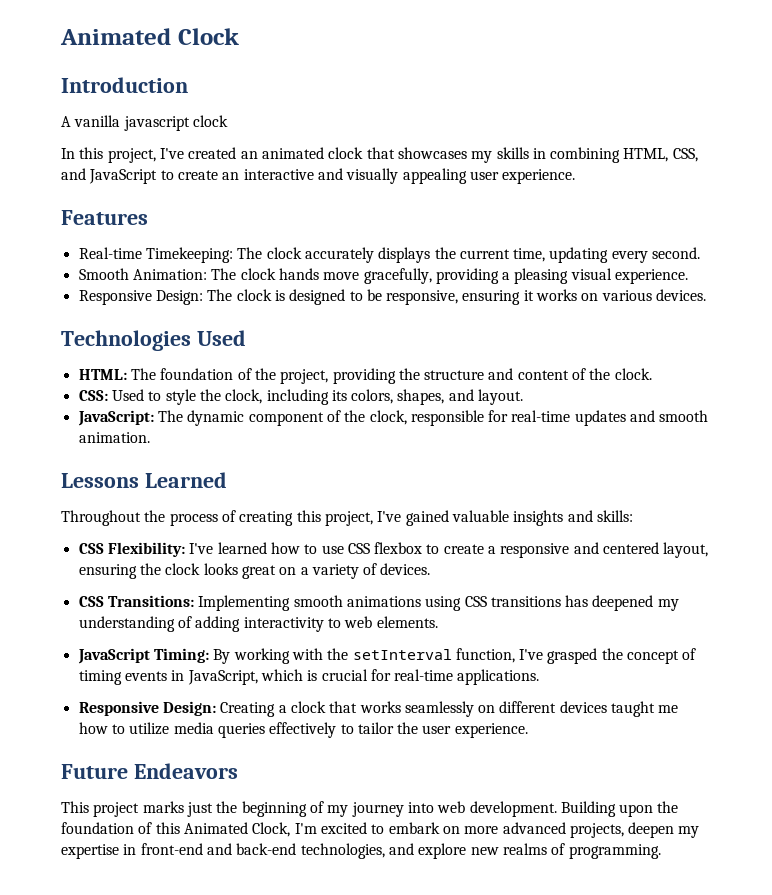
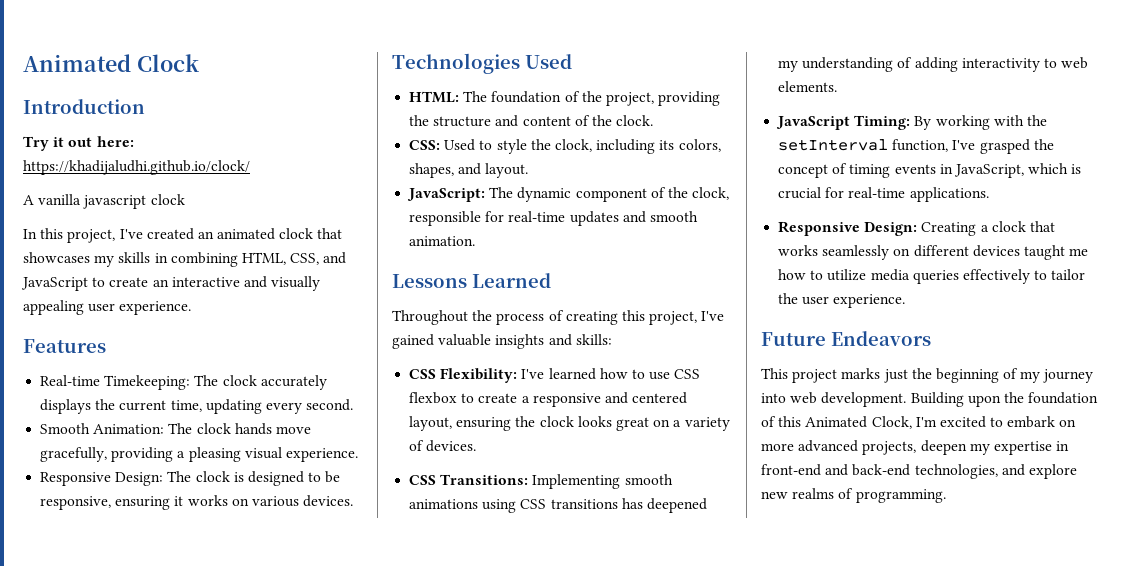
+ Try it out here: https://khadijaludhi.github.io/clock/

